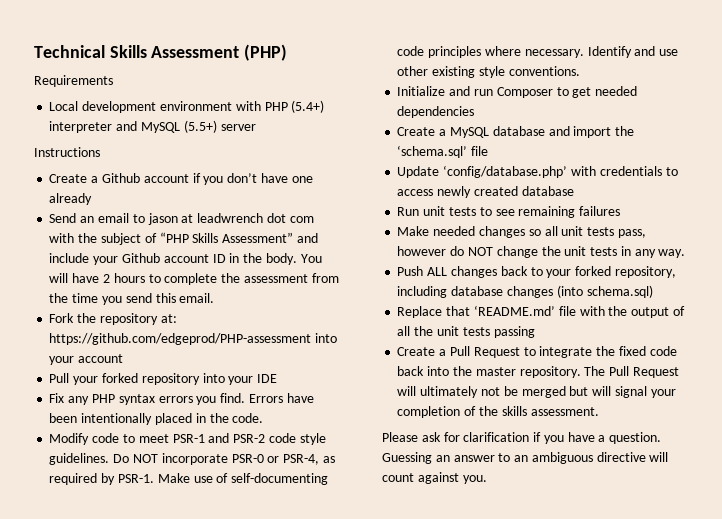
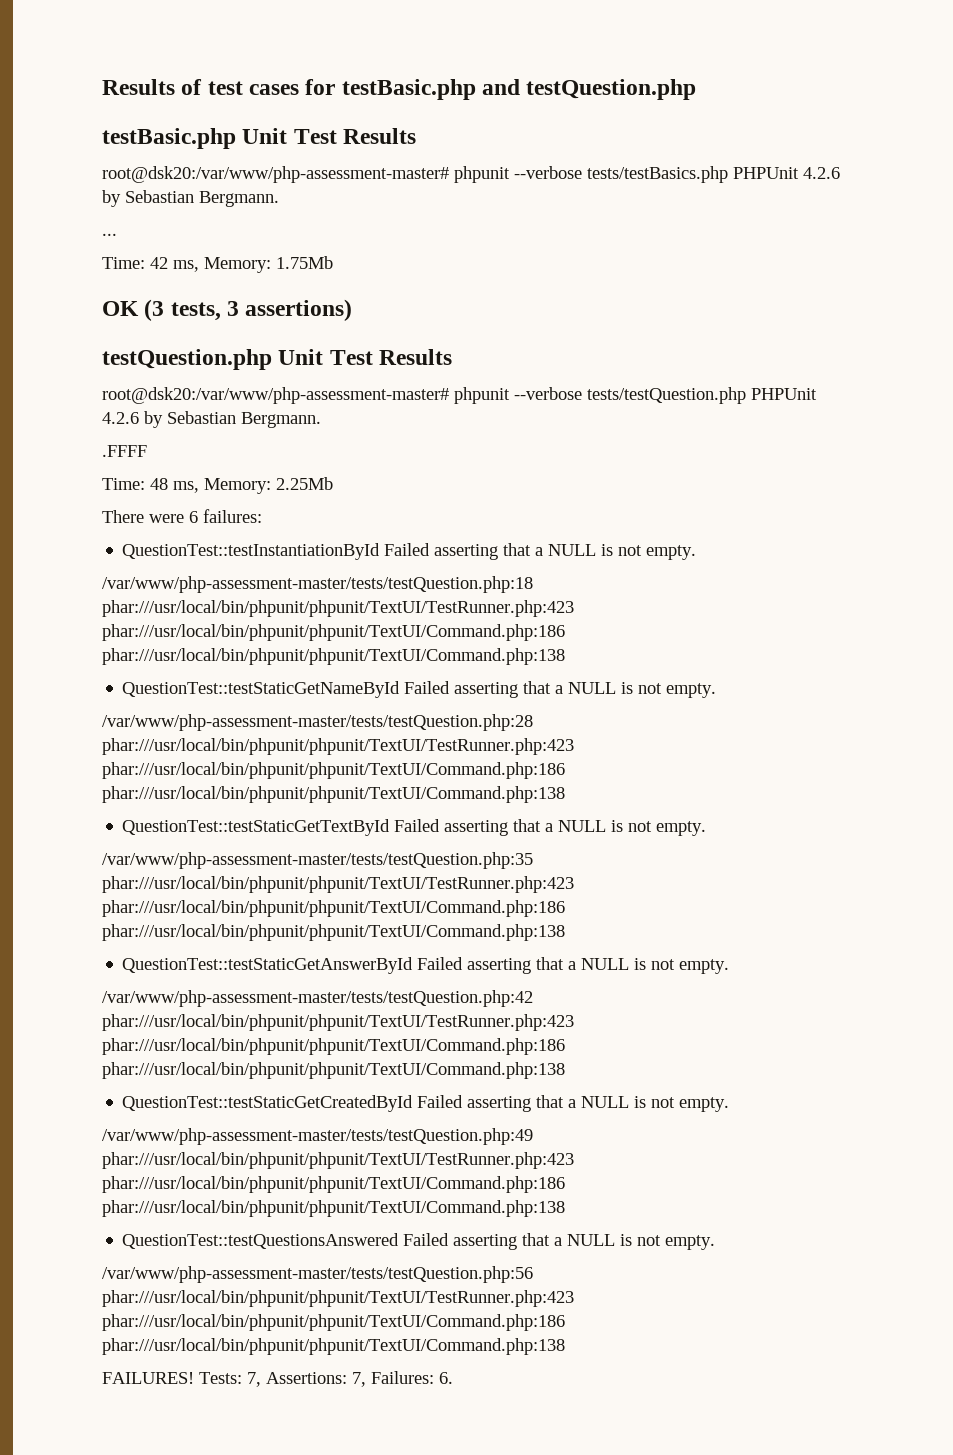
- Technical Skills Assessment (PHP)
- Requirements
- Local development environment with PHP (5.4+) interpreter and MySQL (5.5+) server
- Instructions
- Create a Github account if you don’t have one already
- Send an email to jason at leadwrench dot com with the subject of “PHP Skills Assessment” and include your Github account ID in the body. You will have 2 hours to complete the assessment from the time you send this email.
- Fork the repository at: https://github.com/edgeprod/PHP-assessment into your account
- Pull your forked repository into your IDE
- Fix any PHP syntax errors you find. Errors have been intentionally placed in the code.
- Modify code to meet PSR-1 and PSR-2 code style guidelines. Do NOT incorporate PSR-0 or PSR-4, as required by PSR-1. Make use of self-documenting code principles where necessary. Identify and use other existing style conventions.
- Initialize and run Composer to get needed dependencies
- Create a MySQL database and import the ‘schema.sql’ file
- Update ‘config/database.php’ with credentials to access newly created database
- Run unit tests to see remaining failures
- Make needed changes so all unit tests pass, however do NOT change the unit tests in any way.
- Push ALL changes back to your forked repository, including database changes (into schema.sql)
- Replace that ‘README.md’ file with the output of all the unit tests passing
- Create a Pull Request to integrate the fixed code back into the master repository. The Pull Request will ultimately not be merged but will signal your completion of the skills assessment.
- Please ask for clarification if you have a question. Guessing an answer to an ambiguous directive will count against you.
+ Results of test cases for testBasic.php and testQuestion.php
+ testBasic.php Unit Test Results
+ root@dsk20:/var/www/php-assessment-master# phpunit --verbose tests/testBasics.php PHPUnit 4.2.6 by Sebastian Bergmann.
+ ...
+ Time: 42 ms, Memory: 1.75Mb
+ OK (3 tests, 3 assertions)
+ testQuestion.php Unit Test Results
+ root@dsk20:/var/www/php-assessment-master# phpunit --verbose tests/testQuestion.php PHPUnit 4.2.6 by Sebastian Bergmann.
+ .FFFF
+ Time: 48 ms, Memory: 2.25Mb
+ There were 6 failures:
+ QuestionTest::testInstantiationById Failed asserting that a NULL is not empty.
+ /var/www/php-assessment-master/tests/testQuestion.php:18 phar:///usr/local/bin/phpunit/phpunit/TextUI/TestRunner.php:423 phar:///usr/local/bin/phpunit/phpunit/TextUI/Command.php:186 phar:///usr/local/bin/phpunit/phpunit/TextUI/Command.php:138
+ QuestionTest::testStaticGetNameById Failed asserting that a NULL is not empty.
+ /var/www/php-assessment-master/tests/testQuestion.php:28 phar:///usr/local/bin/phpunit/phpunit/TextUI/TestRunner.php:423 phar:///usr/local/bin/phpunit/phpunit/TextUI/Command.php:186 phar:///usr/local/bin/phpunit/phpunit/TextUI/Command.php:138
+ QuestionTest::testStaticGetTextById Failed asserting that a NULL is not empty.
+ /var/www/php-assessment-master/tests/testQuestion.php:35 phar:///usr/local/bin/phpunit/phpunit/TextUI/TestRunner.php:423 phar:///usr/local/bin/phpunit/phpunit/TextUI/Command.php:186 phar:///usr/local/bin/phpunit/phpunit/TextUI/Command.php:138
+ QuestionTest::testStaticGetAnswerById Failed asserting that a NULL is not empty.
+ /var/www/php-assessment-master/tests/testQuestion.php:42 phar:///usr/local/bin/phpunit/phpunit/TextUI/TestRunner.php:423 phar:///usr/local/bin/phpunit/phpunit/TextUI/Command.php:186 phar:///usr/local/bin/phpunit/phpunit/TextUI/Command.php:138
+ QuestionTest::testStaticGetCreatedById Failed asserting that a NULL is not empty.
+ /var/www/php-assessment-master/tests/testQuestion.php:49 phar:///usr/local/bin/phpunit/phpunit/TextUI/TestRunner.php:423 phar:///usr/local/bin/phpunit/phpunit/TextUI/Command.php:186 phar:///usr/local/bin/phpunit/phpunit/TextUI/Command.php:138
+ QuestionTest::testQuestionsAnswered Failed asserting that a NULL is not empty.
+ /var/www/php-assessment-master/tests/testQuestion.php:56 phar:///usr/local/bin/phpunit/phpunit/TextUI/TestRunner.php:423 phar:///usr/local/bin/phpunit/phpunit/TextUI/Command.php:186 phar:///usr/local/bin/phpunit/phpunit/TextUI/Command.php:138
+ FAILURES! Tests: 7, Assertions: 7, Failures: 6.

